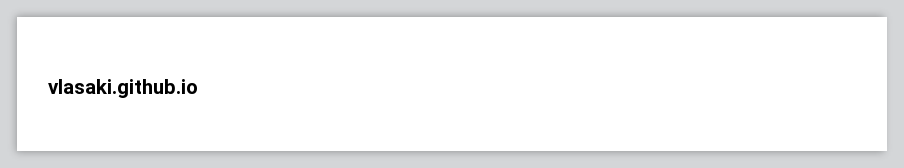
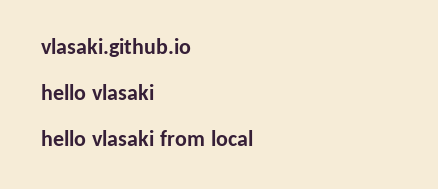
  vlasaki.github.io
+ hello vlasaki
+ hello vlasaki from local

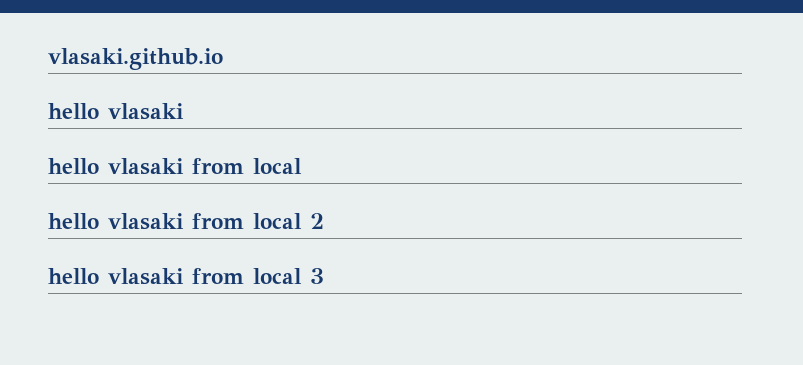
+ hello vlasaki from local 2
+ hello vlasaki from local 3

